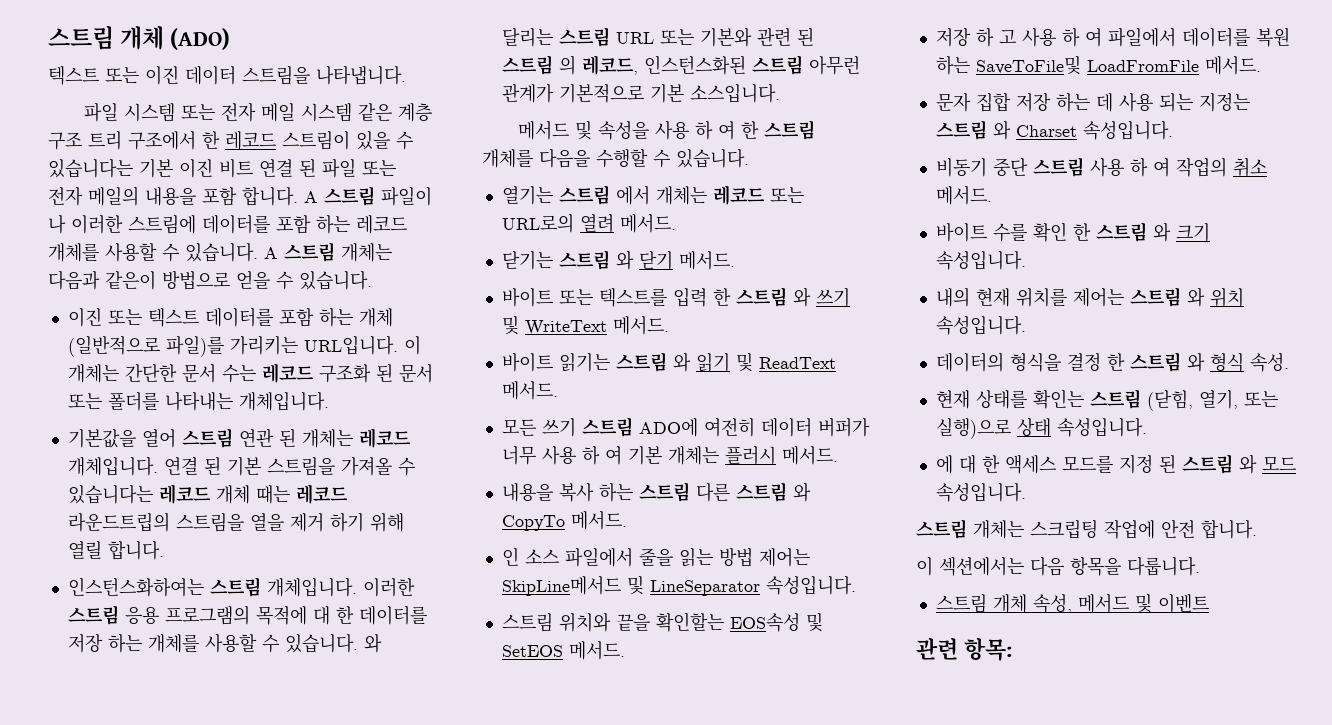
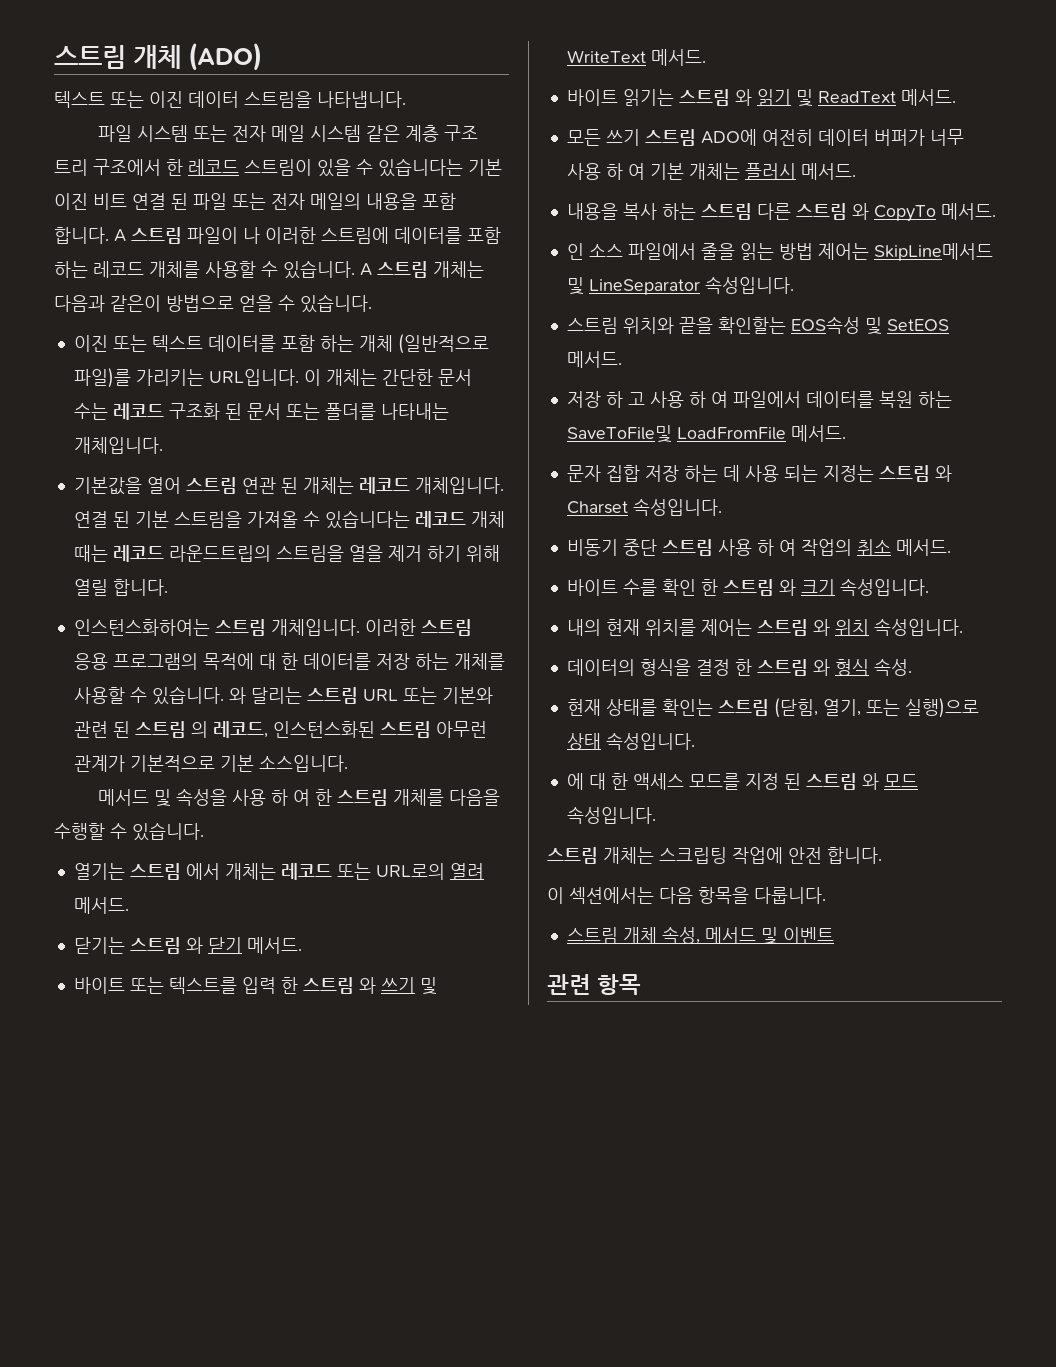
- 관련 항목:
+ 관련 항목

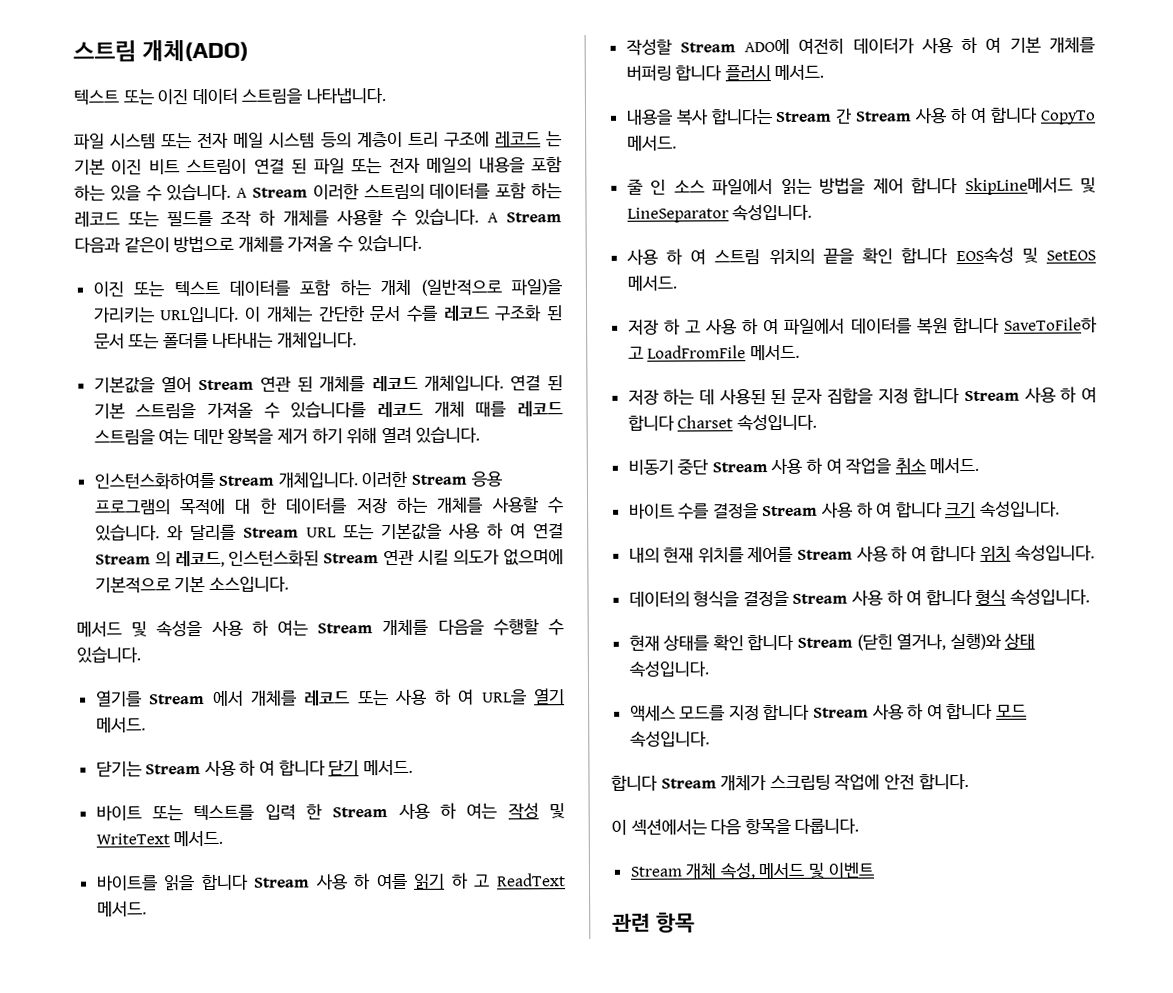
- 스트림 개체 (ADO)
+ 스트림 개체(ADO)
- 파일 시스템 또는 전자 메일 시스템 같은 계층 구조 트리 구조에서 한 레코드 스트림이 있을 수 있습니다는 기본 이진 비트 연결 된 파일 또는 전자 메일의 내용을 포함 합니다. A 스트림 파일이 나 이러한 스트림에 데이터를 포함 하는 레코드 개체를 사용할 수 있습니다.
+ 파일 시스템 또는 전자 메일 시스템 등의 계층이 트리 구조에 레코드 는 기본 이진 비트 스트림이 연결 된 파일 또는 전자 메일의 내용을 포함 하는 있을 수 있습니다. A Stream 이러한 스트림의 데이터를 포함 하는 레코드 또는 필드를 조작 하 개체를 사용할 수 있습니다.
- A 스트림 개체는 다음과 같은이 방법으로 얻을 수 있습니다.
+ A Stream 다음과 같은이 방법으로 개체를 가져올 수 있습니다.
- 이진 또는 텍스트 데이터를 포함 하는 개체 (일반적으로 파일)를 가리키는 URL입니다.
+ 이진 또는 텍스트 데이터를 포함 하는 개체 (일반적으로 파일)을 가리키는 URL입니다.
- 이 개체는 간단한 문서 수는 레코드 구조화 된 문서 또는 폴더를 나타내는 개체입니다.
+ 이 개체는 간단한 문서 수를 레코드 구조화 된 문서 또는 폴더를 나타내는 개체입니다.
- 기본값을 열어 스트림 연관 된 개체는 레코드 개체입니다.
+ 기본값을 열어 Stream 연관 된 개체를 레코드 개체입니다.
- 연결 된 기본 스트림을 가져올 수 있습니다는 레코드 개체 때는 레코드 라운드트립의 스트림을 열을 제거 하기 위해 열릴 합니다.
- 인스턴스화하여는 스트림 개체입니다.
+ 연결 된 기본 스트림을 가져올 수 있습니다를 레코드 개체 때를 레코드 스트림을 여는 데만 왕복을 제거 하기 위해 열려 있습니다.
+ 인스턴스화하여를 Stream 개체입니다.
- 이러한 스트림 응용 프로그램의 목적에 대 한 데이터를 저장 하는 개체를 사용할 수 있습니다.
+ 이러한 Stream 응용 프로그램의 목적에 대 한 데이터를 저장 하는 개체를 사용할 수 있습니다.
- 와 달리는 스트림 URL 또는 기본와 관련 된 스트림 의 레코드, 인스턴스화된 스트림 아무런 관계가 기본적으로 기본 소스입니다.
+ 와 달리를 Stream URL 또는 기본값을 사용 하 여 연결 Stream 의 레코드, 인스턴스화된 Stream 연관 시킬 의도가 없으며에 기본적으로 기본 소스입니다.
- 메서드 및 속성을 사용 하 여 한 스트림 개체를 다음을 수행할 수 있습니다.
+ 메서드 및 속성을 사용 하 여는 Stream 개체를 다음을 수행할 수 있습니다.
- 열기는 스트림 에서 개체는 레코드 또는 URL로의 열려 메서드.
- 닫기는 스트림 와 닫기 메서드.
+ 열기를 Stream 에서 개체를 레코드 또는 사용 하 여 URL을 열기 메서드.
+ 닫기는 Stream 사용 하 여 합니다 닫기 메서드.
- 바이트 또는 텍스트를 입력 한 스트림 와 쓰기 및 WriteText 메서드.
- 바이트 읽기는 스트림 와 읽기 및 ReadText 메서드.
- 모든 쓰기 스트림 ADO에 여전히 데이터 버퍼가 너무 사용 하 여 기본 개체는 플러시 메서드.
+ 바이트 또는 텍스트를 입력 한 Stream 사용 하 여는 작성 및 WriteText 메서드.
+ 바이트를 읽을 합니다 Stream 사용 하 여를 읽기 하 고 ReadText 메서드.
+ 작성할 Stream ADO에 여전히 데이터가 사용 하 여 기본 개체를 버퍼링 합니다 플러시 메서드.
- 내용을 복사 하는 스트림 다른 스트림 와 CopyTo 메서드.
+ 내용을 복사 합니다는 Stream 간 Stream 사용 하 여 합니다 CopyTo 메서드.
- 인 소스 파일에서 줄을 읽는 방법 제어는 SkipLine메서드 및 LineSeparator 속성입니다.
+ 줄 인 소스 파일에서 읽는 방법을 제어 합니다 SkipLine메서드 및 LineSeparator 속성입니다.
- 스트림 위치와 끝을 확인할는 EOS속성 및 SetEOS 메서드.
+ 사용 하 여 스트림 위치의 끝을 확인 합니다 EOS속성 및 SetEOS 메서드.
- 저장 하 고 사용 하 여 파일에서 데이터를 복원 하는 SaveToFile및 LoadFromFile 메서드.
+ 저장 하 고 사용 하 여 파일에서 데이터를 복원 합니다 SaveToFile하 고 LoadFromFile 메서드.
- 문자 집합 저장 하는 데 사용 되는 지정는 스트림 와 Charset 속성입니다.
+ 저장 하는 데 사용된 된 문자 집합을 지정 합니다 Stream 사용 하 여 합니다 Charset 속성입니다.
- 비동기 중단 스트림 사용 하 여 작업의 취소 메서드.
+ 비동기 중단 Stream 사용 하 여 작업을 취소 메서드.
- 바이트 수를 확인 한 스트림 와 크기 속성입니다.
+ 바이트 수를 결정을 Stream 사용 하 여 합니다 크기 속성입니다.
- 내의 현재 위치를 제어는 스트림 와 위치 속성입니다.
- 데이터의 형식을 결정 한 스트림 와 형식 속성.
- 현재 상태를 확인는 스트림 (닫힘, 열기, 또는 실행)으로 상태 속성입니다.
- 에 대 한 액세스 모드를 지정 된 스트림 와 모드 속성입니다.
+ 내의 현재 위치를 제어를 Stream 사용 하 여 합니다 위치 속성입니다.
+ 데이터의 형식을 결정을 Stream 사용 하 여 합니다 형식 속성입니다.
+ 현재 상태를 확인 합니다 Stream (닫힌 열거나, 실행)와 상태 속성입니다.
+ 액세스 모드를 지정 합니다 Stream 사용 하 여 합니다 모드 속성입니다.
- 스트림 개체는 스크립팅 작업에 안전 합니다.
+ 합니다 Stream 개체가 스크립팅 작업에 안전 합니다.
- 스트림 개체 속성, 메서드 및 이벤트
+ Stream 개체 속성, 메서드 및 이벤트

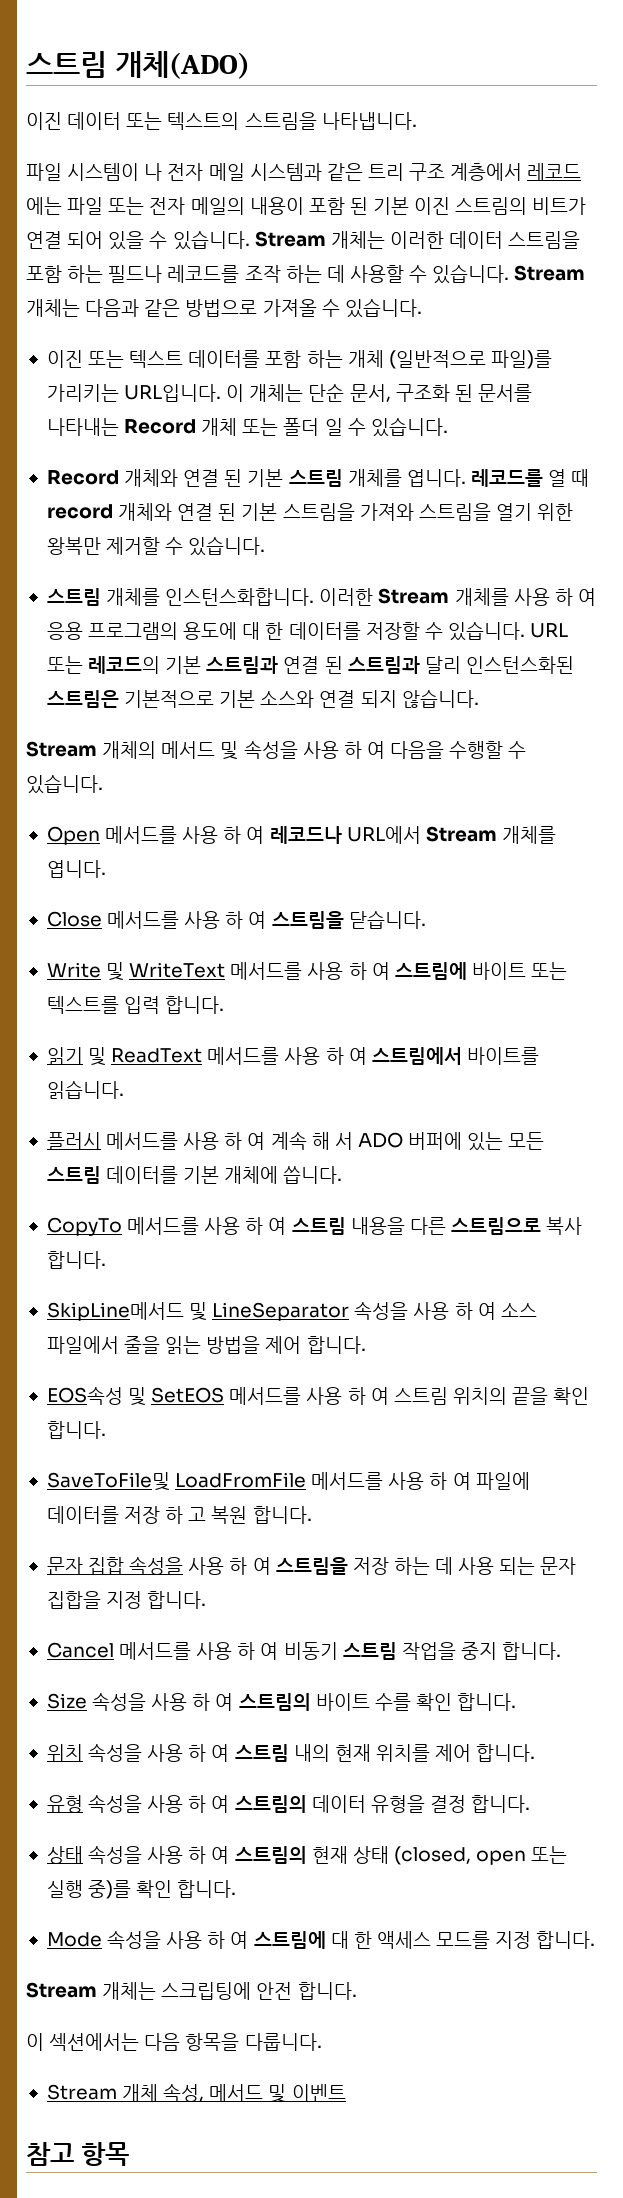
- 텍스트 또는 이진 데이터 스트림을 나타냅니다.
+ 이진 데이터 또는 텍스트의 스트림을 나타냅니다.
- 파일 시스템 또는 전자 메일 시스템 등의 계층이 트리 구조에 레코드 는 기본 이진 비트 스트림이 연결 된 파일 또는 전자 메일의 내용을 포함 하는 있을 수 있습니다. A Stream 이러한 스트림의 데이터를 포함 하는 레코드 또는 필드를 조작 하 개체를 사용할 수 있습니다. A Stream 다음과 같은이 방법으로 개체를 가져올 수 있습니다.
+ 파일 시스템이 나 전자 메일 시스템과 같은 트리 구조 계층에서 레코드 에는 파일 또는 전자 메일의 내용이 포함 된 기본 이진 스트림의 비트가 연결 되어 있을 수 있습니다. Stream 개체는 이러한 데이터 스트림을 포함 하는 필드나 레코드를 조작 하는 데 사용할 수 있습니다. Stream 개체는 다음과 같은 방법으로 가져올 수 있습니다.
- 이진 또는 텍스트 데이터를 포함 하는 개체 (일반적으로 파일)을 가리키는 URL입니다.
+ 이진 또는 텍스트 데이터를 포함 하는 개체 (일반적으로 파일)를 가리키는 URL입니다.
- 이 개체는 간단한 문서 수를 레코드 구조화 된 문서 또는 폴더를 나타내는 개체입니다.
- 기본값을 열어 Stream 연관 된 개체를 레코드 개체입니다. 연결 된 기본 스트림을 가져올 수 있습니다를 레코드 개체 때를 레코드 스트림을 여는 데만 왕복을 제거 하기 위해 열려 있습니다.
- 인스턴스화하여를 Stream 개체입니다. 이러한 Stream 응용 프로그램의 목적에 대 한 데이터를 저장 하는 개체를 사용할 수 있습니다. 와 달리를 Stream URL 또는 기본값을 사용 하 여 연결 Stream 의 레코드, 인스턴스화된 Stream 연관 시킬 의도가 없으며에 기본적으로 기본 소스입니다.
- 메서드 및 속성을 사용 하 여는 Stream 개체를 다음을 수행할 수 있습니다.
+ 이 개체는 단순 문서, 구조화 된 문서를 나타내는 Record 개체 또는 폴더 일 수 있습니다.
+ Record 개체와 연결 된 기본 스트림 개체를 엽니다. 레코드를 열 때 record 개체와 연결 된 기본 스트림을 가져와 스트림을 열기 위한 왕복만 제거할 수 있습니다.
+ 스트림 개체를 인스턴스화합니다. 이러한 Stream 개체를 사용 하 여 응용 프로그램의 용도에 대 한 데이터를 저장할 수 있습니다. URL 또는 레코드의 기본 스트림과 연결 된 스트림과 달리 인스턴스화된 스트림은 기본적으로 기본 소스와 연결 되지 않습니다.
+ Stream 개체의 메서드 및 속성을 사용 하 여 다음을 수행할 수 있습니다.
- 열기를 Stream 에서 개체를 레코드 또는 사용 하 여 URL을 열기 메서드.
- 닫기는 Stream 사용 하 여 합니다 닫기 메서드.
- 바이트 또는 텍스트를 입력 한 Stream 사용 하 여는 작성 및 WriteText 메서드.
- 바이트를 읽을 합니다 Stream 사용 하 여를 읽기 하 고 ReadText 메서드.
- 작성할 Stream ADO에 여전히 데이터가 사용 하 여 기본 개체를 버퍼링 합니다 플러시 메서드.
- 내용을 복사 합니다는 Stream 간 Stream 사용 하 여 합니다 CopyTo 메서드.
- 줄 인 소스 파일에서 읽는 방법을 제어 합니다 SkipLine메서드 및 LineSeparator 속성입니다.
- 사용 하 여 스트림 위치의 끝을 확인 합니다 EOS속성 및 SetEOS 메서드.
- 저장 하 고 사용 하 여 파일에서 데이터를 복원 합니다 SaveToFile하 고 LoadFromFile 메서드.
- 저장 하는 데 사용된 된 문자 집합을 지정 합니다 Stream 사용 하 여 합니다 Charset 속성입니다.
- 비동기 중단 Stream 사용 하 여 작업을 취소 메서드.
- 바이트 수를 결정을 Stream 사용 하 여 합니다 크기 속성입니다.
- 내의 현재 위치를 제어를 Stream 사용 하 여 합니다 위치 속성입니다.
- 데이터의 형식을 결정을 Stream 사용 하 여 합니다 형식 속성입니다.
- 현재 상태를 확인 합니다 Stream (닫힌 열거나, 실행)와 상태 속성입니다.
- 액세스 모드를 지정 합니다 Stream 사용 하 여 합니다 모드 속성입니다.
- 합니다 Stream 개체가 스크립팅 작업에 안전 합니다.
+ Open 메서드를 사용 하 여 레코드나 URL에서 Stream 개체를 엽니다.
+ Close 메서드를 사용 하 여 스트림을 닫습니다.
+ Write 및 WriteText 메서드를 사용 하 여 스트림에 바이트 또는 텍스트를 입력 합니다.
+ 읽기 및 ReadText 메서드를 사용 하 여 스트림에서 바이트를 읽습니다.
+ 플러시 메서드를 사용 하 여 계속 해 서 ADO 버퍼에 있는 모든 스트림 데이터를 기본 개체에 씁니다.
+ CopyTo 메서드를 사용 하 여 스트림 내용을 다른 스트림으로 복사 합니다.
+ SkipLine메서드 및 LineSeparator 속성을 사용 하 여 소스 파일에서 줄을 읽는 방법을 제어 합니다.
+ EOS속성 및 SetEOS 메서드를 사용 하 여 스트림 위치의 끝을 확인 합니다.
+ SaveToFile및 LoadFromFile 메서드를 사용 하 여 파일에 데이터를 저장 하 고 복원 합니다.
+ 문자 집합 속성을 사용 하 여 스트림을 저장 하는 데 사용 되는 문자 집합을 지정 합니다.
+ Cancel 메서드를 사용 하 여 비동기 스트림 작업을 중지 합니다.
+ Size 속성을 사용 하 여 스트림의 바이트 수를 확인 합니다.
+ 위치 속성을 사용 하 여 스트림 내의 현재 위치를 제어 합니다.
+ 유형 속성을 사용 하 여 스트림의 데이터 유형을 결정 합니다.
+ 상태 속성을 사용 하 여 스트림의 현재 상태 (closed, open 또는 실행 중)를 확인 합니다.
+ Mode 속성을 사용 하 여 스트림에 대 한 액세스 모드를 지정 합니다.
+ Stream 개체는 스크립팅에 안전 합니다.
- 관련 항목
+ 참고 항목

